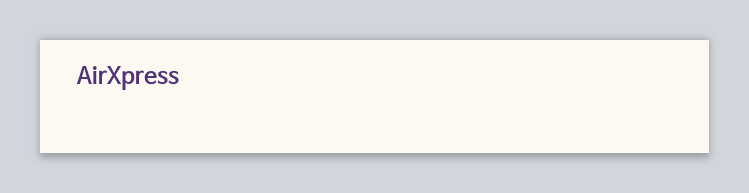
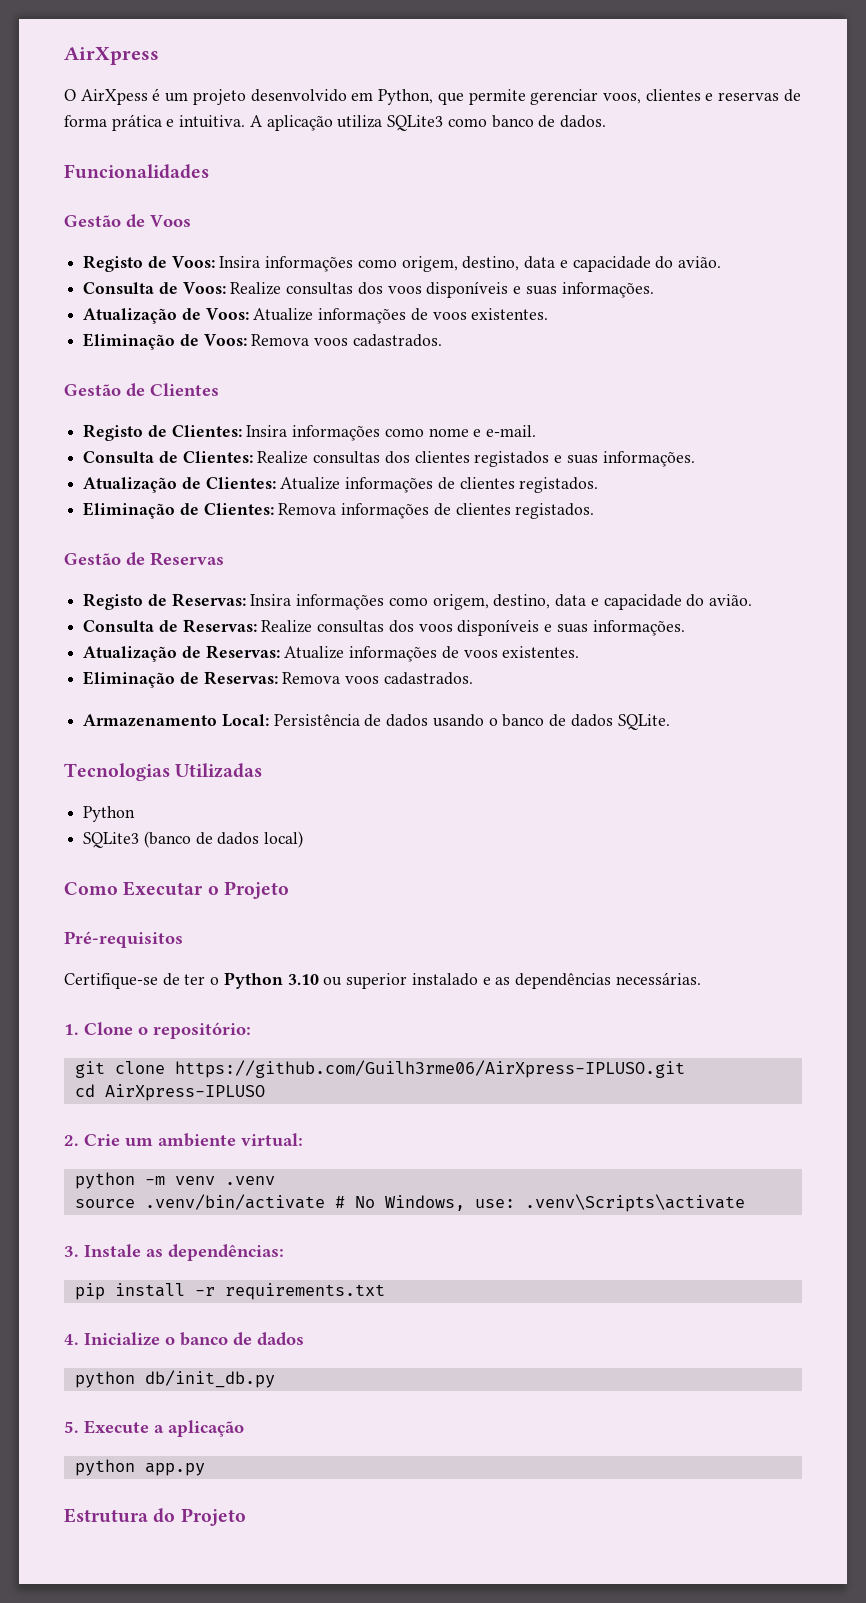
+ O AirXpess é um projeto desenvolvido em Python, que permite gerenciar voos, clientes e reservas de forma prática e intuitiva. A aplicação utiliza SQLite3 como banco de dados.
+ Funcionalidades
+ Gestão de Voos
+ Registo de Voos: Insira informações como origem, destino, data e capacidade do avião.
+ Consulta de Voos: Realize consultas dos voos disponíveis e suas informações.
+ Atualização de Voos: Atualize informações de voos existentes.
+ Eliminação de Voos: Remova voos cadastrados.
+ Gestão de Clientes
+ Registo de Clientes: Insira informações como nome e e-mail.
+ Consulta de Clientes: Realize consultas dos clientes registados e suas informações.
+ Atualização de Clientes: Atualize informações de clientes registados.
+ Eliminação de Clientes: Remova informações de clientes registados.
+ Gestão de Reservas
+ Registo de Reservas: Insira informações como origem, destino, data e capacidade do avião.
+ Consulta de Reservas: Realize consultas dos voos disponíveis e suas informações.
+ Atualização de Reservas: Atualize informações de voos existentes.
+ Eliminação de Reservas: Remova voos cadastrados.
+ Armazenamento Local: Persistência de dados usando o banco de dados SQLite.
+ Tecnologias Utilizadas
+ Python
+ SQLite3 (banco de dados local)
+ Como Executar o Projeto
+ Pré-requisitos
+ Certifique-se de ter o Python 3.10 ou superior instalado e as dependências necessárias.
+ 1. Clone o repositório:
+ git clone https://github.com/Guilh3rme06/AirXpress-IPLUSO.git
+ cd AirXpress-IPLUSO
+ 2. Crie um ambiente virtual:
+ python -m venv .venv
+ source .venv/bin/activate # No Windows, use: .venv\Scripts\activate
+ 3. Instale as dependências:
+ pip install -r requirements.txt
+ 4. Inicialize o banco de dados
+ python db/init_db.py
+ 5. Execute a aplicação
+ python app.py
+ Estrutura do Projeto

